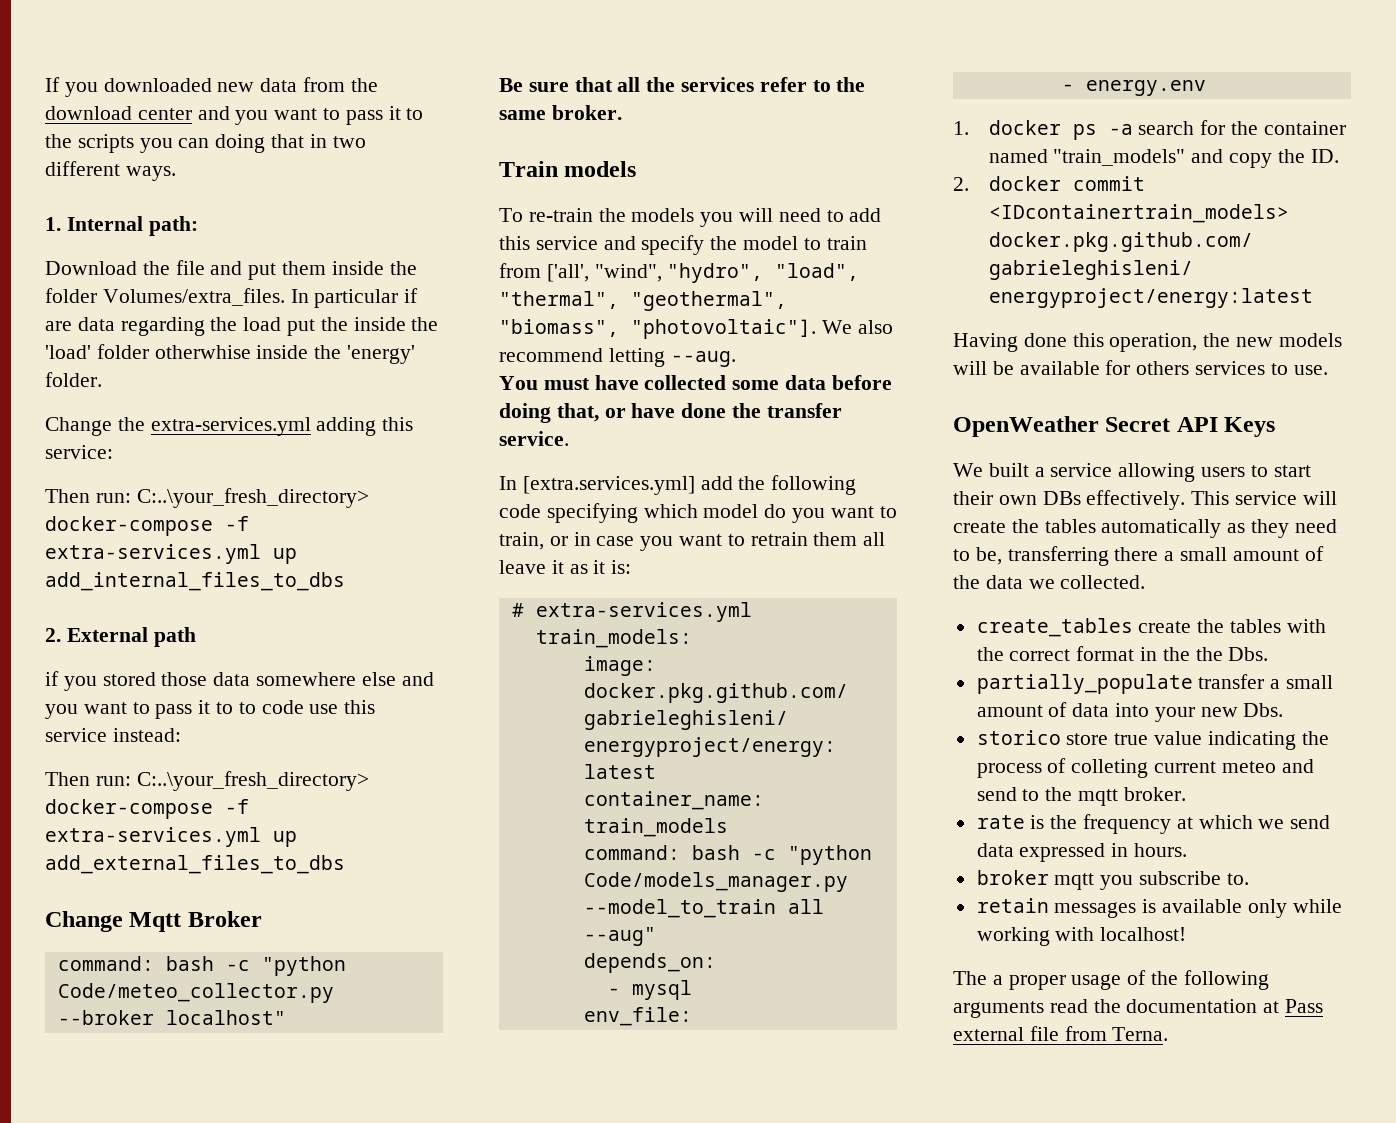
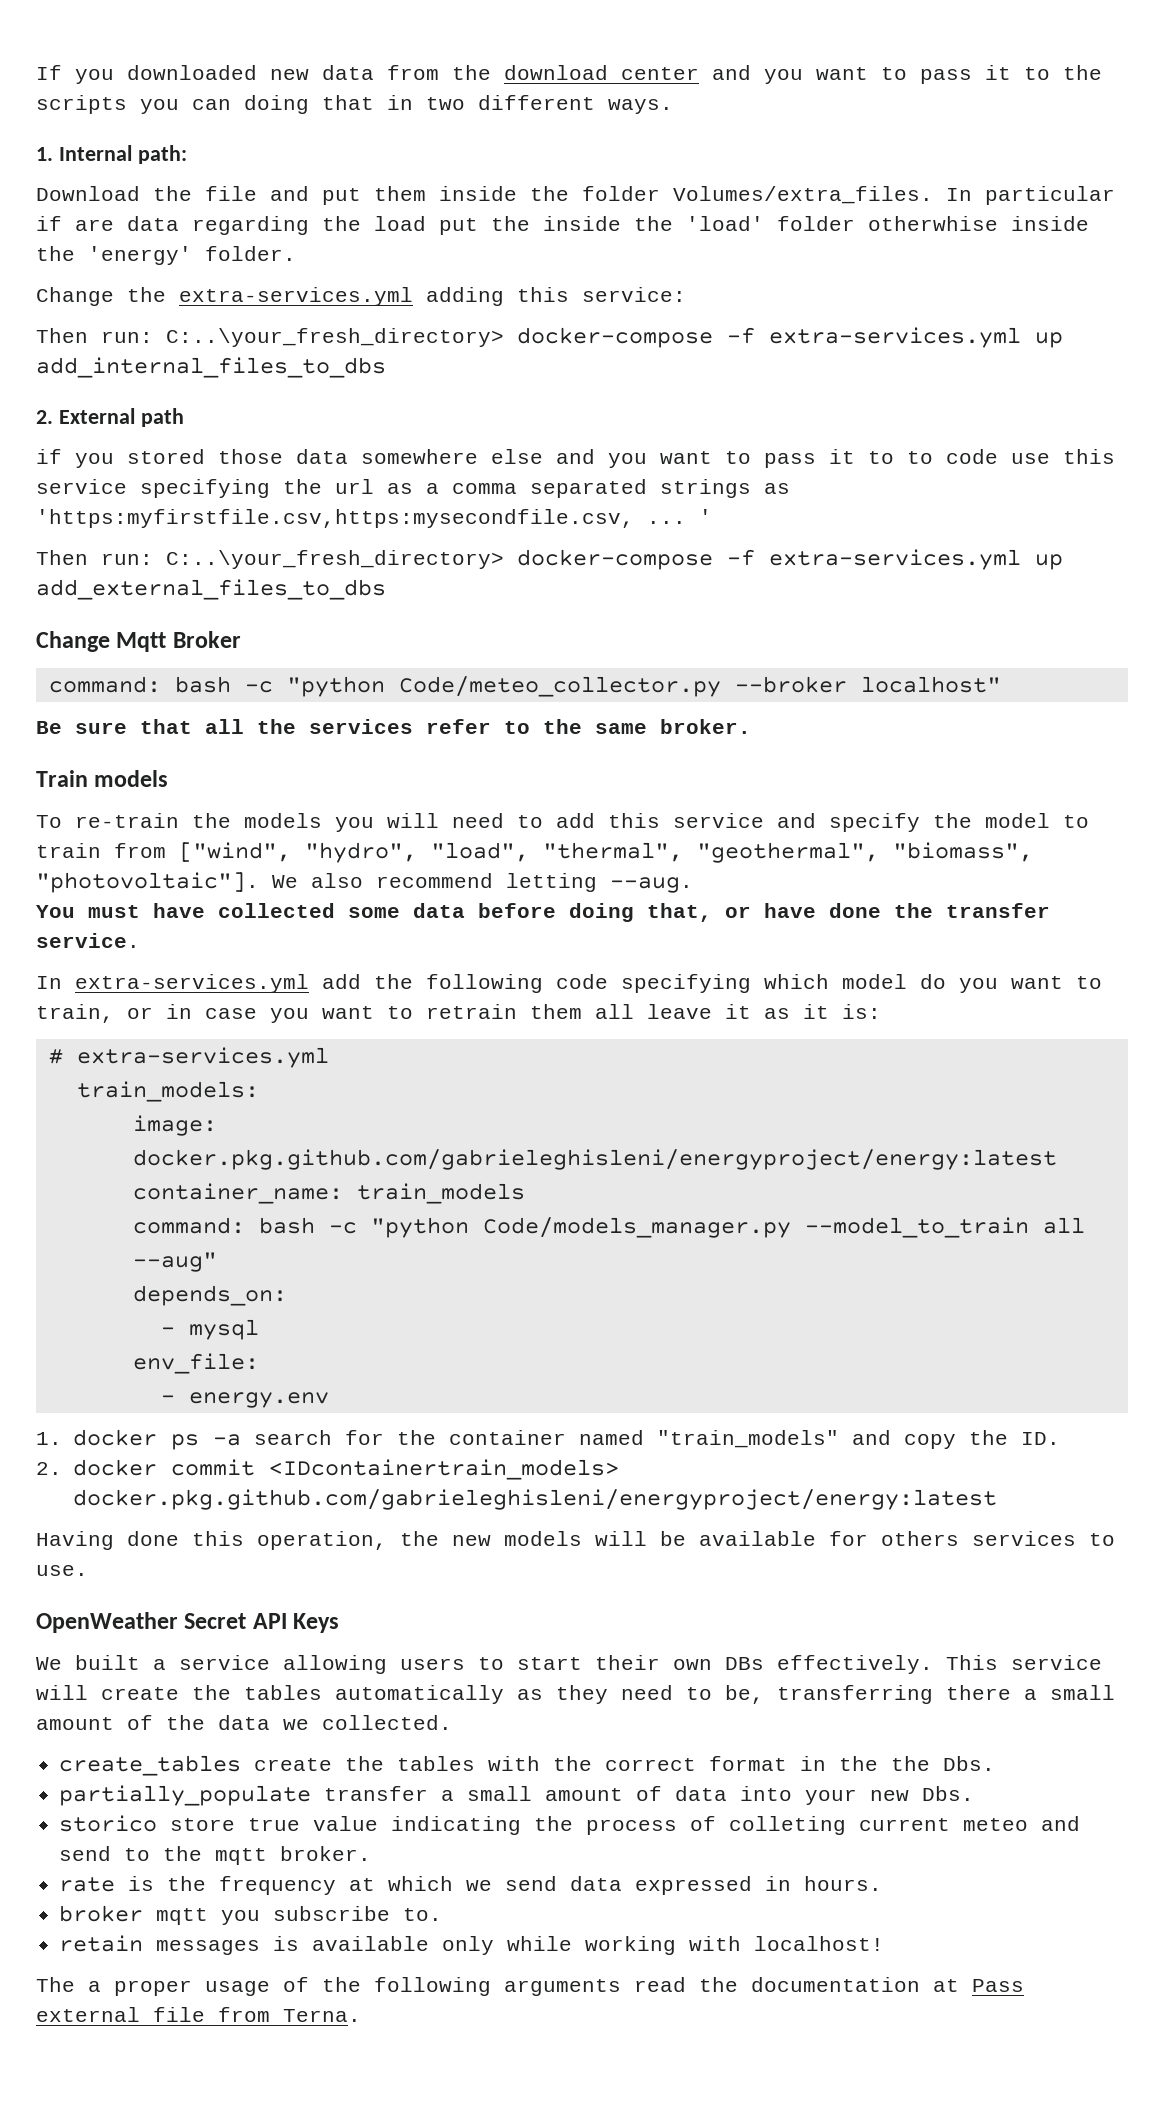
- if you stored those data somewhere else and you want to pass it to to code use this service instead:
+ if you stored those data somewhere else and you want to pass it to to code use this service specifying the url as a comma separated strings as 'https:myfirstfile.csv,https:mysecondfile.csv, ... '
- To re-train the models you will need to add this service and specify the model to train from ['all', "wind", "hydro", "load", "thermal", "geothermal", "biomass", "photovoltaic"].
+ To re-train the models you will need to add this service and specify the model to train from ["wind", "hydro", "load", "thermal", "geothermal", "biomass", "photovoltaic"].
- In [extra.services.yml] add the following code specifying which model do you want to train, or in case you want to retrain them all leave it as it is:
+ In extra-services.yml add the following code specifying which model do you want to train, or in case you want to retrain them all leave it as it is:

